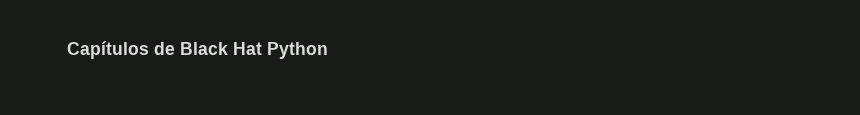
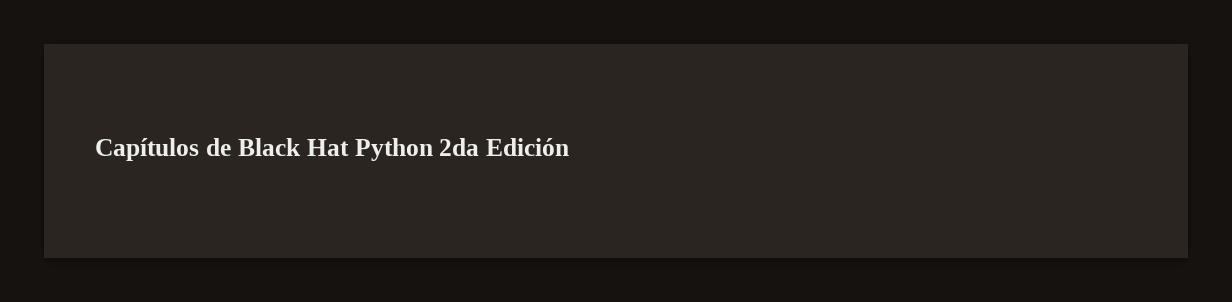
- Capítulos de Black Hat Python
+ Capítulos de Black Hat Python 2da Edición

